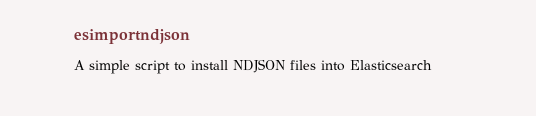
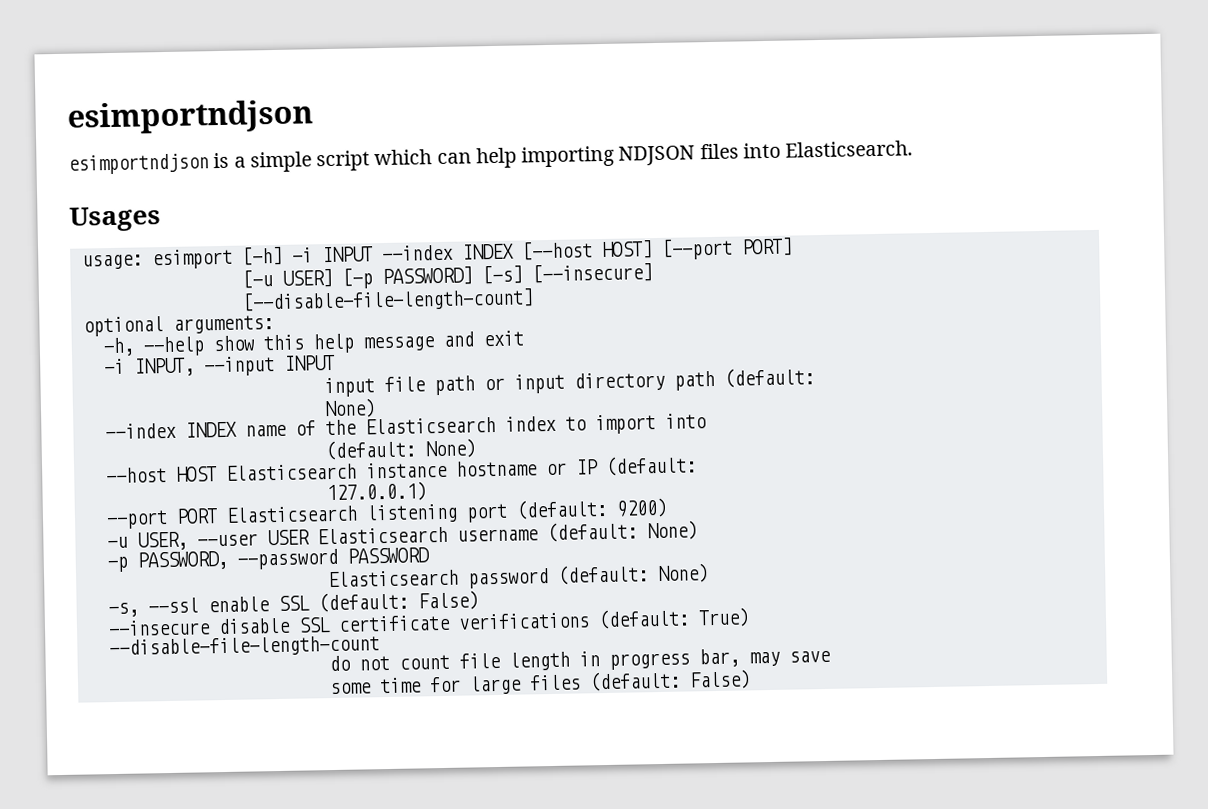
- A simple script to install NDJSON files into Elasticsearch
+ esimportndjson is a simple script which can help importing NDJSON files into Elasticsearch.
+ Usages
+ usage: esimport [-h] -i INPUT --index INDEX [--host HOST] [--port PORT]
+ [-u USER] [-p PASSWORD] [-s] [--insecure]
+ [--disable-file-length-count]
+ optional arguments:
+ -h, --help show this help message and exit
+ -i INPUT, --input INPUT
+ input file path or input directory path (default:
+ None)
+ --index INDEX name of the Elasticsearch index to import into
+ (default: None)
+ --host HOST Elasticsearch instance hostname or IP (default:
+ 127.0.0.1)
+ --port PORT Elasticsearch listening port (default: 9200)
+ -u USER, --user USER Elasticsearch username (default: None)
+ -p PASSWORD, --password PASSWORD
+ Elasticsearch password (default: None)
+ -s, --ssl enable SSL (default: False)
+ --insecure disable SSL certificate verifications (default: True)
+ --disable-file-length-count
+ do not count file length in progress bar, may save
+ some time for large files (default: False)

